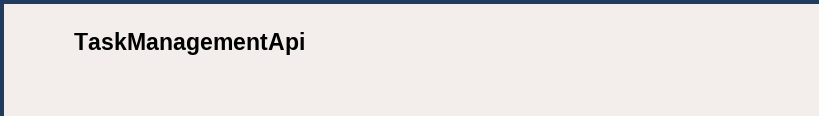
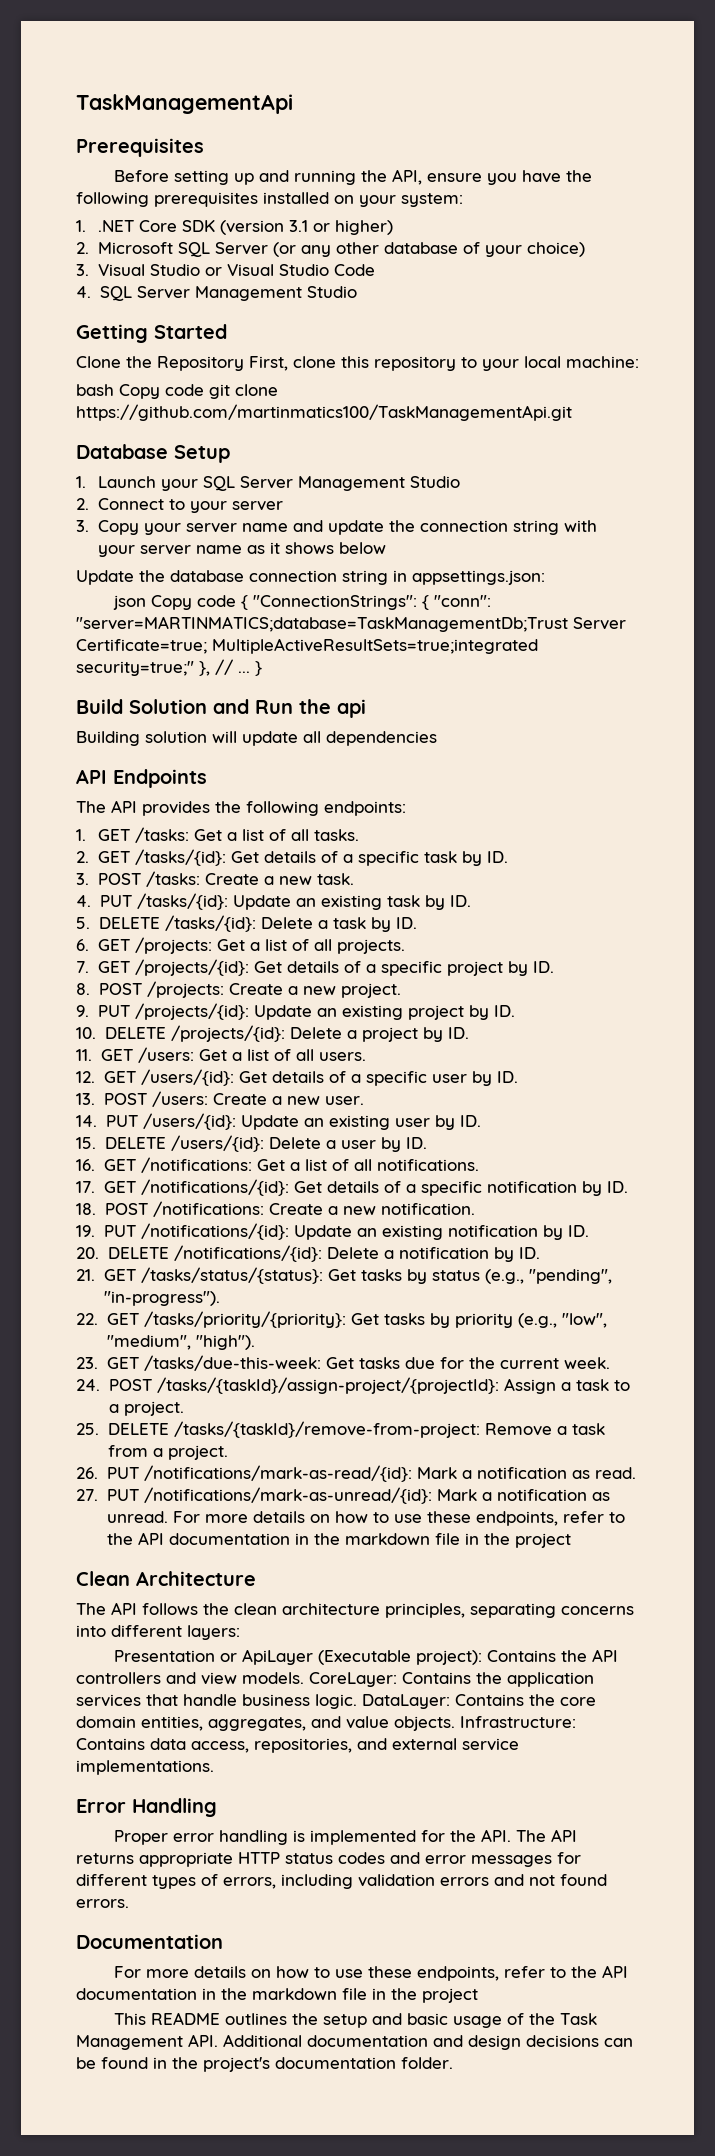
+ Prerequisites
+ Before setting up and running the API, ensure you have the following prerequisites installed on your system:
+ 1. .NET Core SDK (version 3.1 or higher)
+ 2. Microsoft SQL Server (or any other database of your choice)
+ 3. Visual Studio or Visual Studio Code
+ 4. SQL Server Management Studio
+ Getting Started
+ Clone the Repository First, clone this repository to your local machine:
+ bash Copy code git clone https://github.com/martinmatics100/TaskManagementApi.git
+ Database Setup
+ 1. Launch your SQL Server Management Studio
+ 2. Connect to your server
+ 3. Copy your server name and update the connection string with your server name as it shows below
+ Update the database connection string in appsettings.json:
+ json Copy code { "ConnectionStrings": { "conn": "server=MARTINMATICS;database=TaskManagementDb;Trust Server Certificate=true; MultipleActiveResultSets=true;integrated security=true;" }, // ... }
+ Build Solution and Run the api
+ Building solution will update all dependencies
+ API Endpoints
+ The API provides the following endpoints:
+ 1. GET /tasks: Get a list of all tasks.
+ 2. GET /tasks/{id}: Get details of a specific task by ID.
+ 3. POST /tasks: Create a new task.
+ 4. PUT /tasks/{id}: Update an existing task by ID.
+ 5. DELETE /tasks/{id}: Delete a task by ID.
+ 6. GET /projects: Get a list of all projects.
+ 7. GET /projects/{id}: Get details of a specific project by ID.
+ 8. POST /projects: Create a new project.
+ 9. PUT /projects/{id}: Update an existing project by ID.
+ 10. DELETE /projects/{id}: Delete a project by ID.
+ 11. GET /users: Get a list of all users.
+ 12. GET /users/{id}: Get details of a specific user by ID.
+ 13. POST /users: Create a new user.
+ 14. PUT /users/{id}: Update an existing user by ID.
+ 15. DELETE /users/{id}: Delete a user by ID.
+ 16. GET /notifications: Get a list of all notifications.
+ 17. GET /notifications/{id}: Get details of a specific notification by ID.
+ 18. POST /notifications: Create a new notification.
+ 19. PUT /notifications/{id}: Update an existing notification by ID.
+ 20. DELETE /notifications/{id}: Delete a notification by ID.
+ 21. GET /tasks/status/{status}: Get tasks by status (e.g., "pending", "in-progress").
+ 22. GET /tasks/priority/{priority}: Get tasks by priority (e.g., "low", "medium", "high").
+ 23. GET /tasks/due-this-week: Get tasks due for the current week.
+ 24. POST /tasks/{taskId}/assign-project/{projectId}: Assign a task to a project.
+ 25. DELETE /tasks/{taskId}/remove-from-project: Remove a task from a project.
+ 26. PUT /notifications/mark-as-read/{id}: Mark a notification as read.
+ 27. PUT /notifications/mark-as-unread/{id}: Mark a notification as unread. For more details on how to use these endpoints, refer to the API documentation in the markdown file in the project
+ Clean Architecture
+ The API follows the clean architecture principles, separating concerns into different layers:
+ Presentation or ApiLayer (Executable project): Contains the API controllers and view models. CoreLayer: Contains the application services that handle business logic. DataLayer: Contains the core domain entities, aggregates, and value objects. Infrastructure: Contains data access, repositories, and external service implementations.
+ Error Handling
+ Proper error handling is implemented for the API. The API returns appropriate HTTP status codes and error messages for different types of errors, including validation errors and not found errors.
+ Documentation
+ For more details on how to use these endpoints, refer to the API documentation in the markdown file in the project
+ This README outlines the setup and basic usage of the Task Management API. Additional documentation and design decisions can be found in the project's documentation folder.

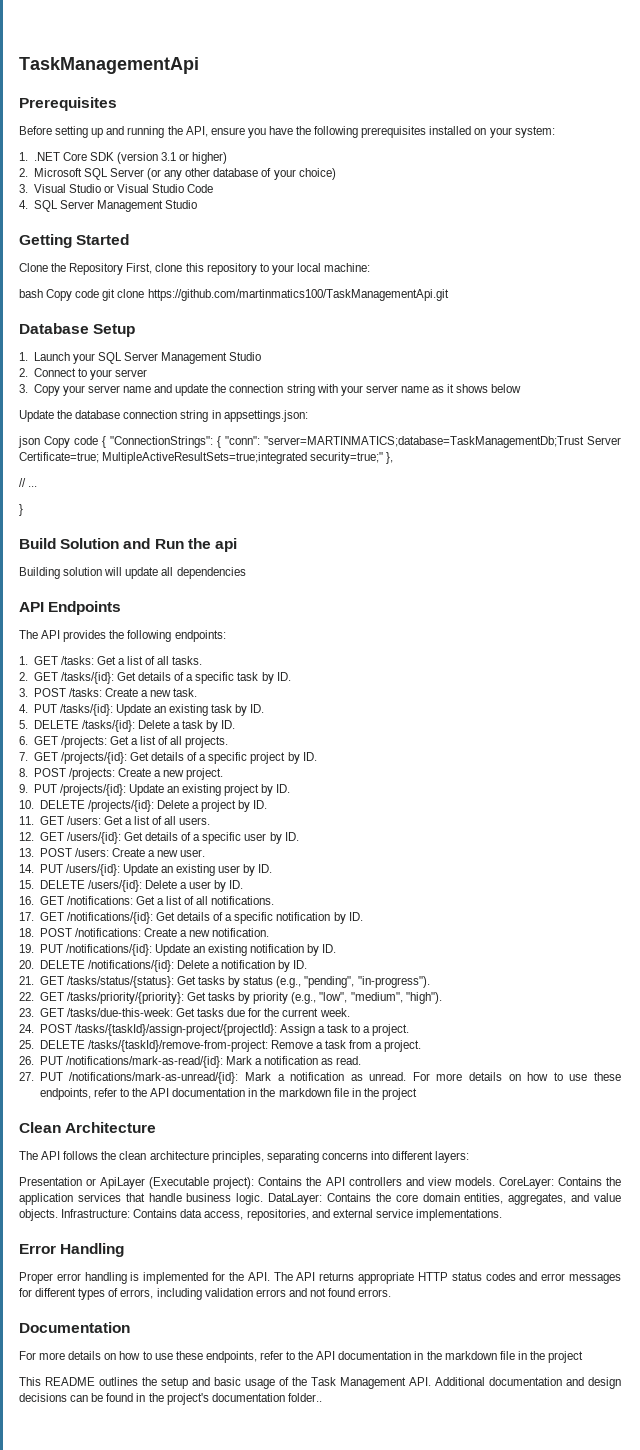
- json Copy code { "ConnectionStrings": { "conn": "server=MARTINMATICS;database=TaskManagementDb;Trust Server Certificate=true; MultipleActiveResultSets=true;integrated security=true;" }, // ... }
+ json Copy code { "ConnectionStrings": { "conn": "server=MARTINMATICS;database=TaskManagementDb;Trust Server Certificate=true; MultipleActiveResultSets=true;integrated security=true;" },
+ // ...
+ }
- This README outlines the setup and basic usage of the Task Management API. Additional documentation and design decisions can be found in the project's documentation folder.
+ This README outlines the setup and basic usage of the Task Management API. Additional documentation and design decisions can be found in the project's documentation folder..

